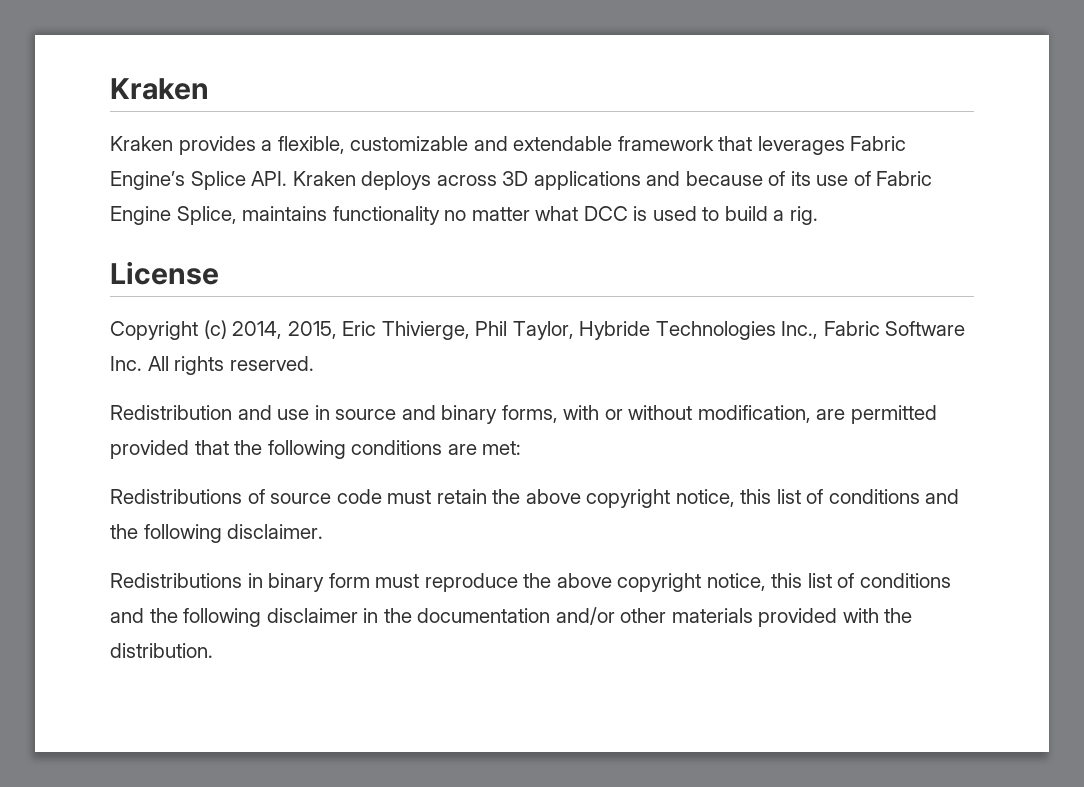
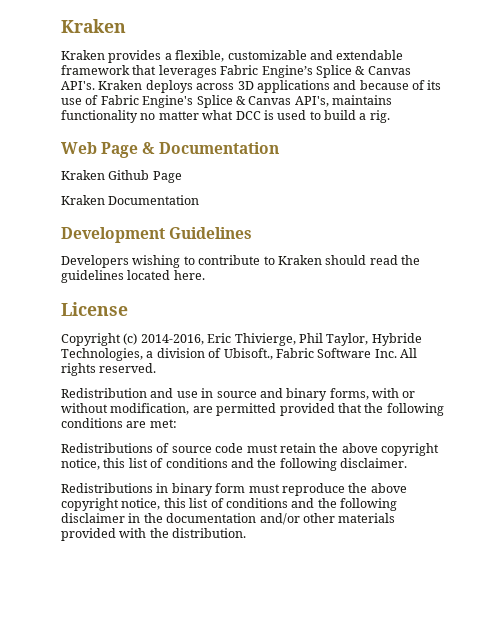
- Kraken provides a flexible, customizable and extendable framework that leverages Fabric Engine’s Splice API. Kraken deploys across 3D applications and because of its use of Fabric Engine Splice, maintains functionality no matter what DCC is used to build a rig.
+ Kraken provides a flexible, customizable and extendable framework that leverages Fabric Engine’s Splice & Canvas API's. Kraken deploys across 3D applications and because of its use of Fabric Engine's Splice & Canvas API's, maintains functionality no matter what DCC is used to build a rig.
+ Web Page & Documentation
+ Kraken Github Page
+ Kraken Documentation
+ Development Guidelines
+ Developers wishing to contribute to Kraken should read the guidelines located here.
- Copyright (c) 2014, 2015, Eric Thivierge, Phil Taylor, Hybride Technologies Inc., Fabric Software Inc. All rights reserved.
+ Copyright (c) 2014-2016, Eric Thivierge, Phil Taylor, Hybride Technologies, a division of Ubisoft., Fabric Software Inc. All rights reserved.

